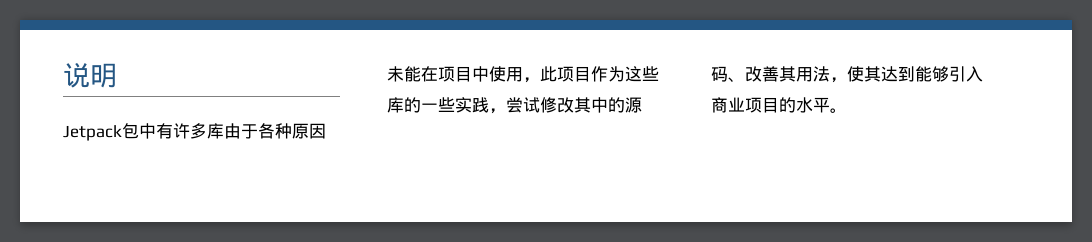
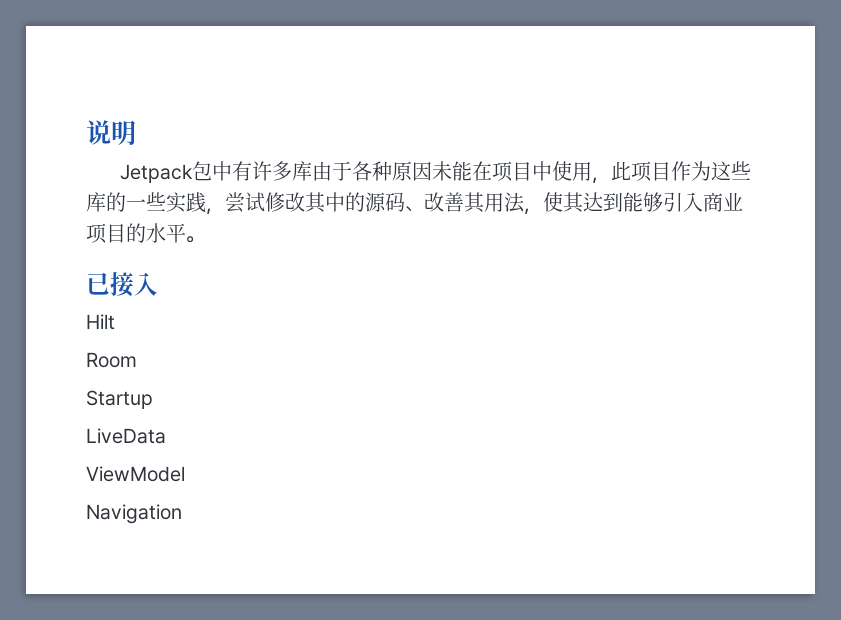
+ 已接入
+ Hilt
+ Room
+ Startup
+ LiveData
+ ViewModel
+ Navigation

